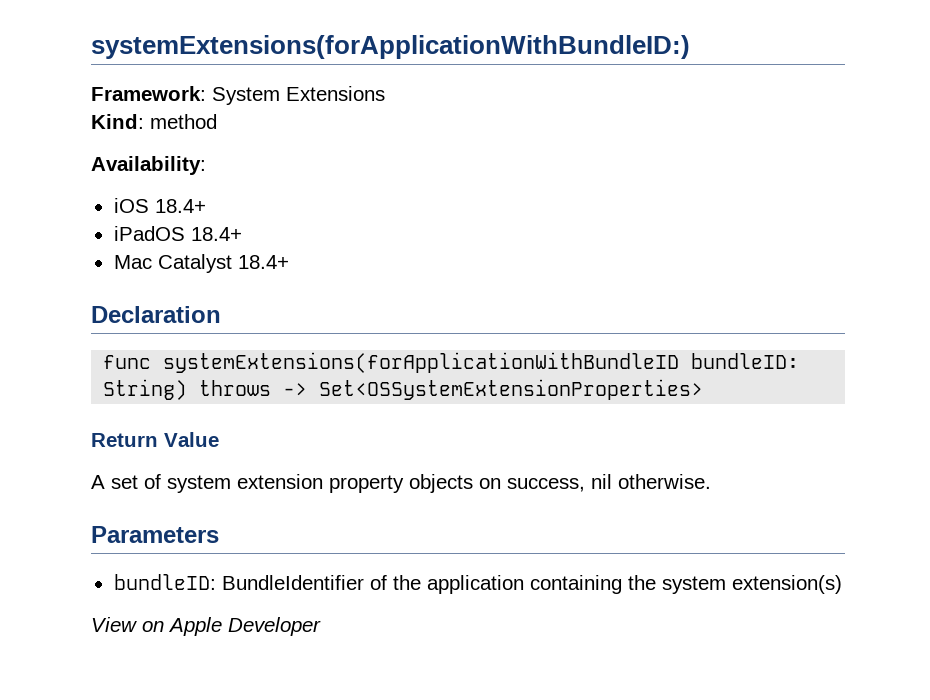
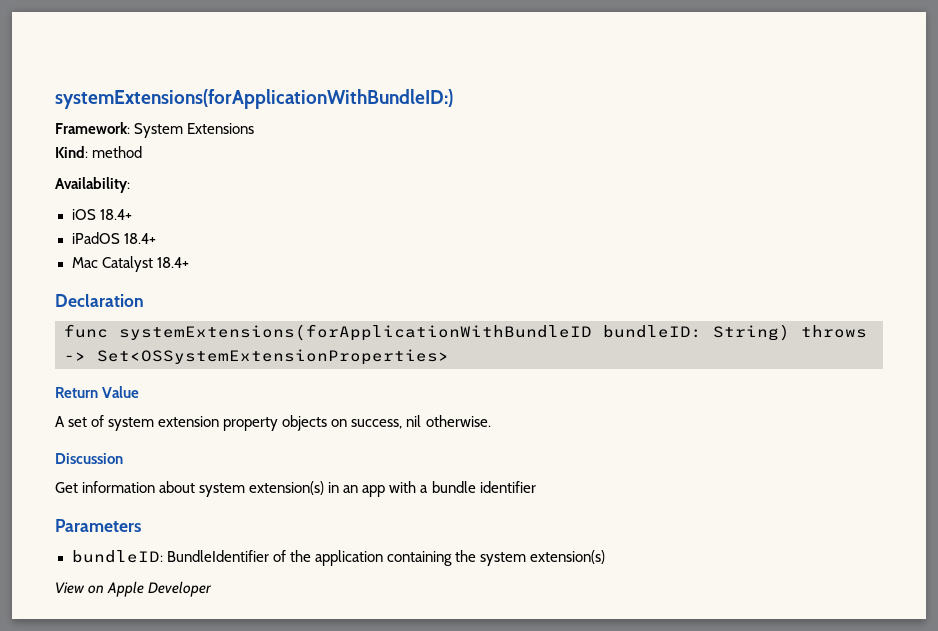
+ Discussion
+ Get information about system extension(s) in an app with a bundle identifier

